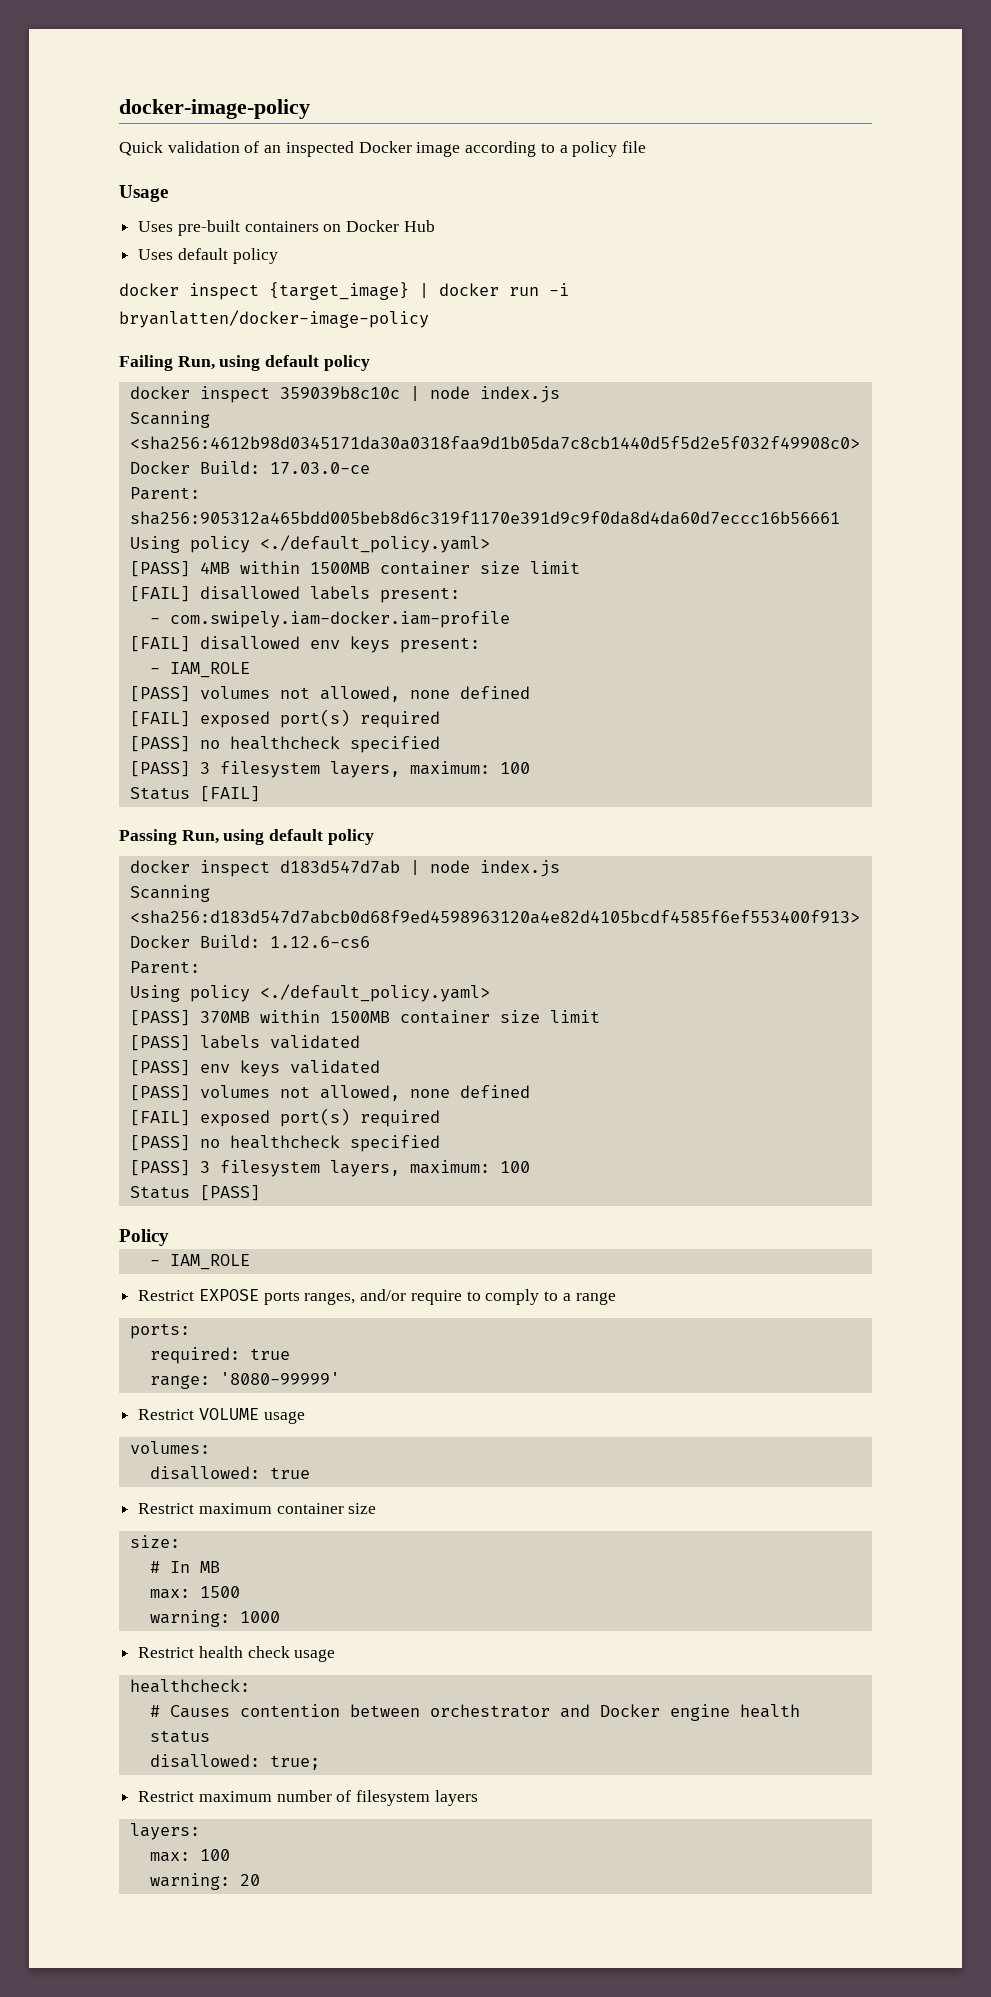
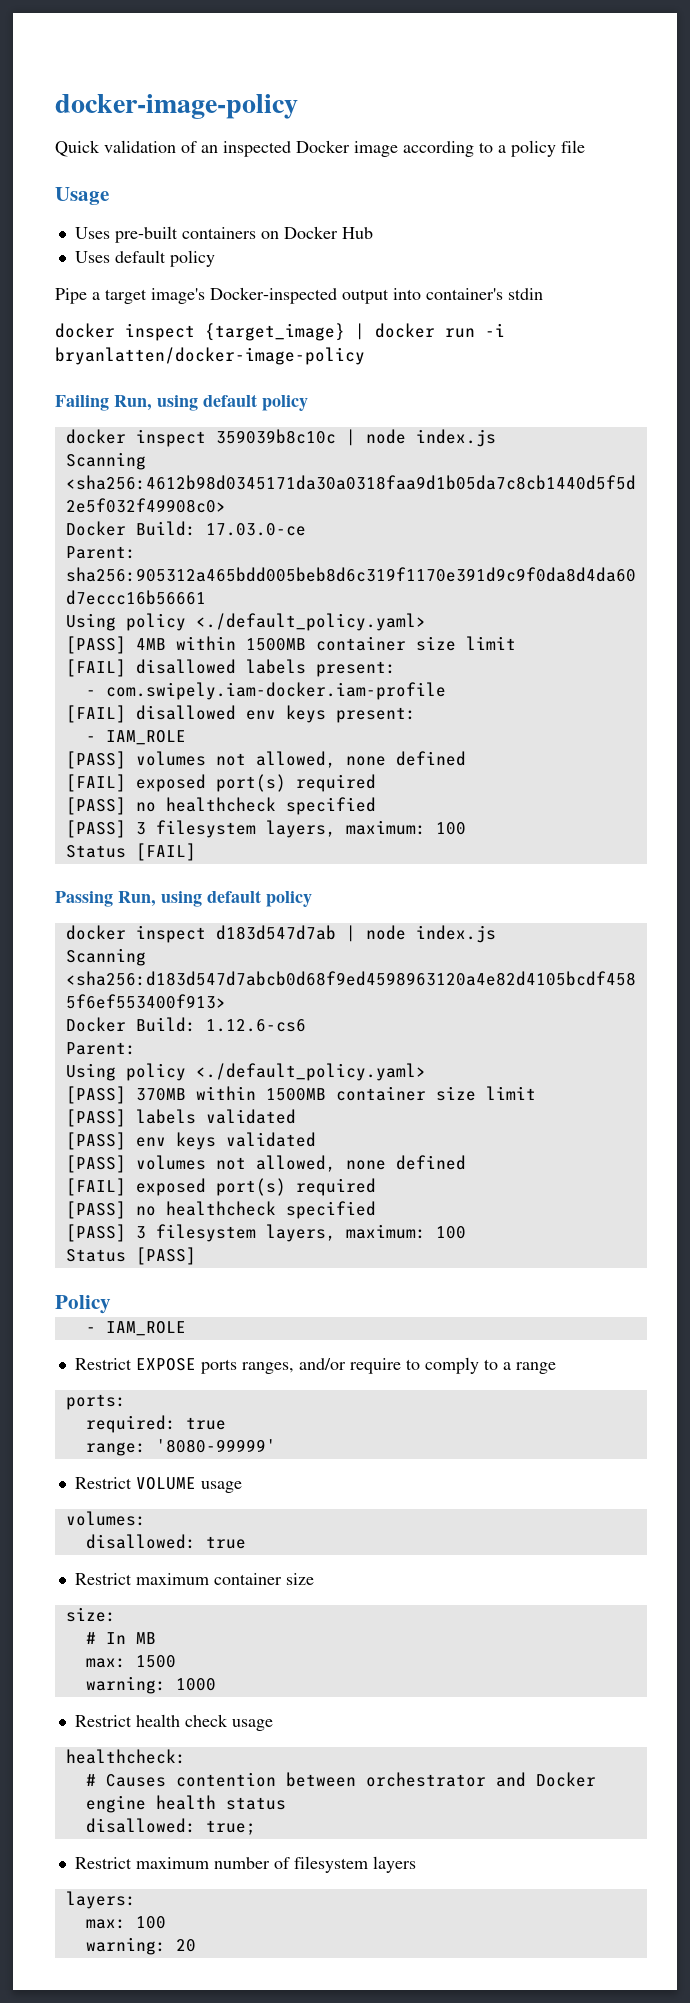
+ Pipe a target image's Docker-inspected output into container's stdin

